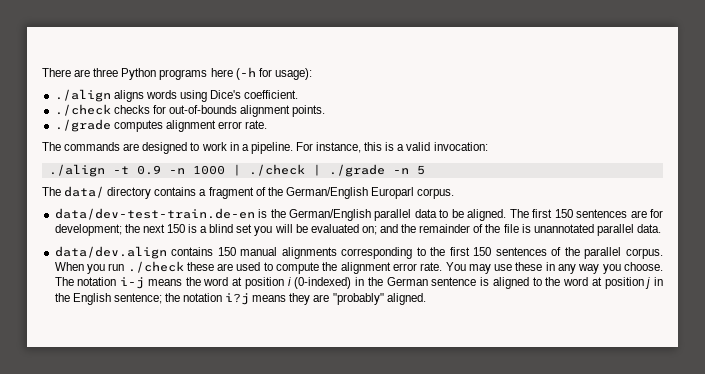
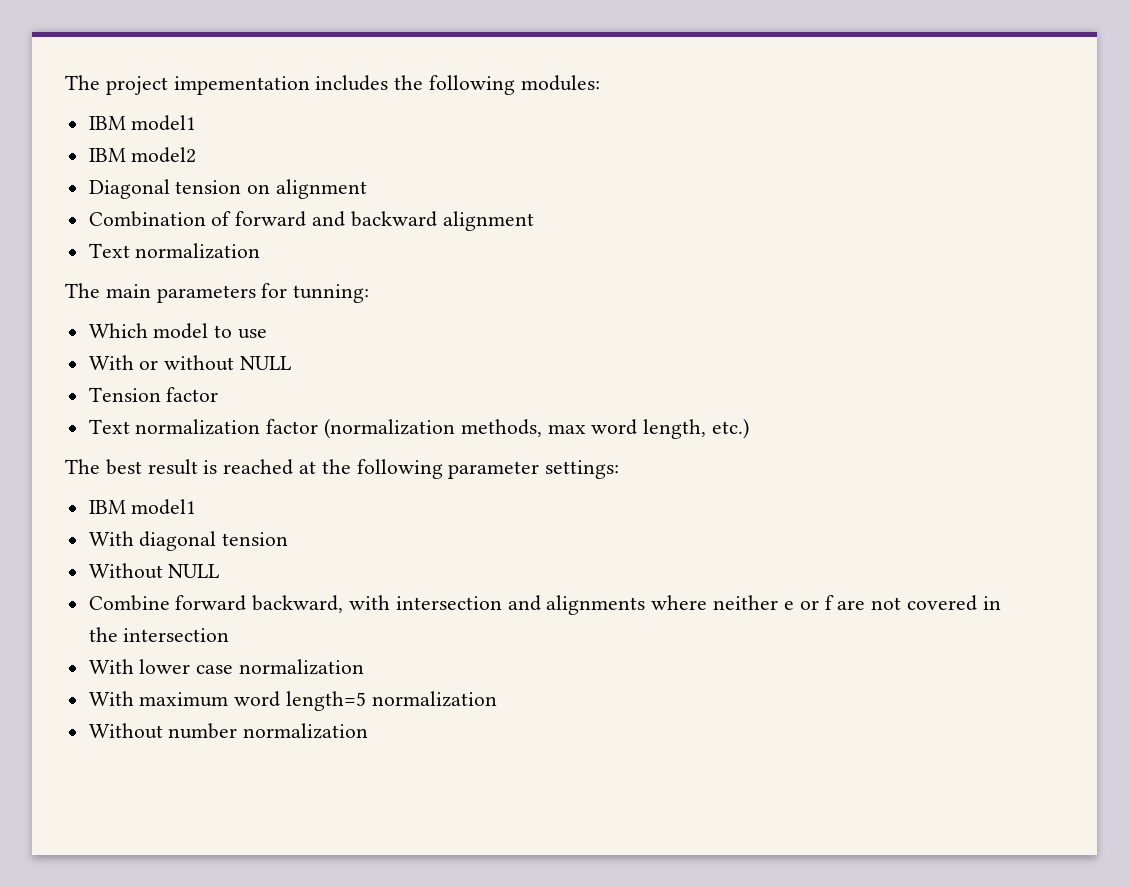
- There are three Python programs here (-h for usage):
- ./align aligns words using Dice's coefficient.
- ./check checks for out-of-bounds alignment points.
- ./grade computes alignment error rate.
- The commands are designed to work in a pipeline. For instance, this is a valid invocation:
- ./align -t 0.9 -n 1000 | ./check | ./grade -n 5
- The data/ directory contains a fragment of the German/English Europarl corpus.
- data/dev-test-train.de-en is the German/English parallel data to be aligned. The first 150 sentences are for development; the next 150 is a blind set you will be evaluated on; and the remainder of the file is unannotated parallel data.
- data/dev.align contains 150 manual alignments corresponding to the first 150 sentences of the parallel corpus. When you run ./check these are used to compute the alignment error rate. You may use these in any way you choose. The notation i-j means the word at position i (0-indexed) in the German sentence is aligned to the word at position j in the English sentence; the notation i?j means they are "probably" aligned.
+ The project impementation includes the following modules:
+ IBM model1
+ IBM model2
+ Diagonal tension on alignment
+ Combination of forward and backward alignment
+ Text normalization
+ The main parameters for tunning:
+ Which model to use
+ With or without NULL
+ Tension factor
+ Text normalization factor (normalization methods, max word length, etc.)
+ The best result is reached at the following parameter settings:
+ IBM model1
+ With diagonal tension
+ Without NULL
+ Combine forward backward, with intersection and alignments where neither e or f are not covered in the intersection
+ With lower case normalization
+ With maximum word length=5 normalization
+ Without number normalization

